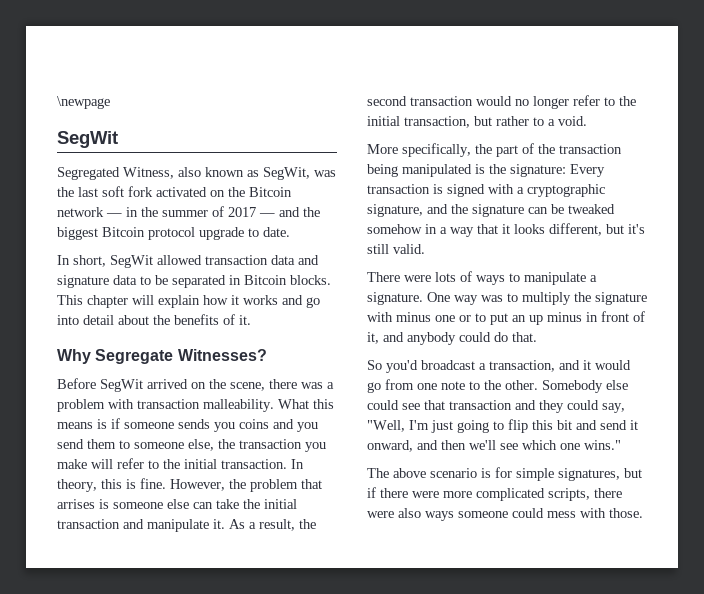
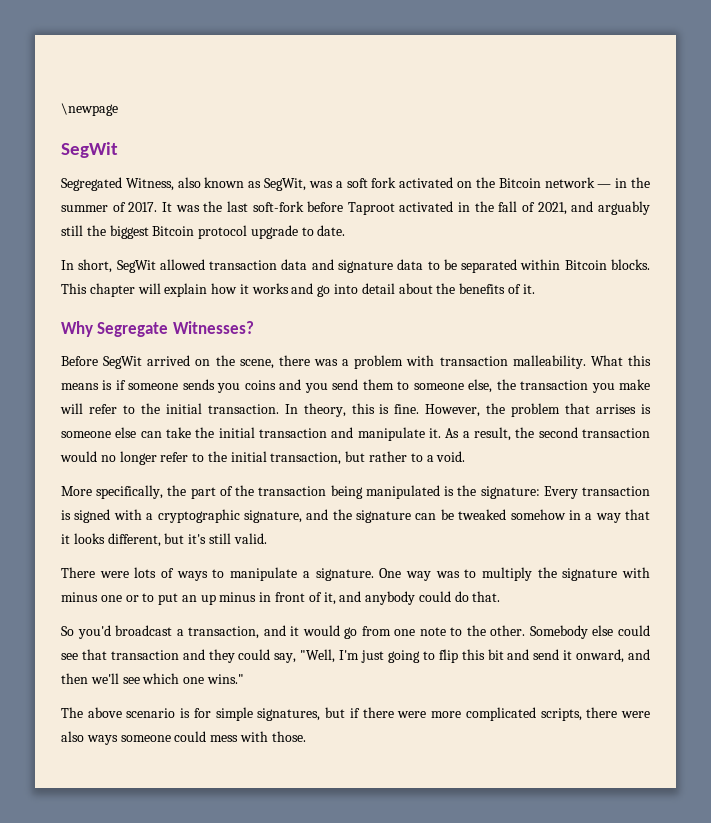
- Segregated Witness, also known as SegWit, was the last soft fork activated on the Bitcoin network — in the summer of 2017 — and the biggest Bitcoin protocol upgrade to date.
+ Segregated Witness, also known as SegWit, was a soft fork activated on the Bitcoin network — in the summer of 2017. It was the last soft-fork before Taproot activated in the fall of 2021, and arguably still the biggest Bitcoin protocol upgrade to date.
- In short, SegWit allowed transaction data and signature data to be separated in Bitcoin blocks.
+ In short, SegWit allowed transaction data and signature data to be separated within Bitcoin blocks.

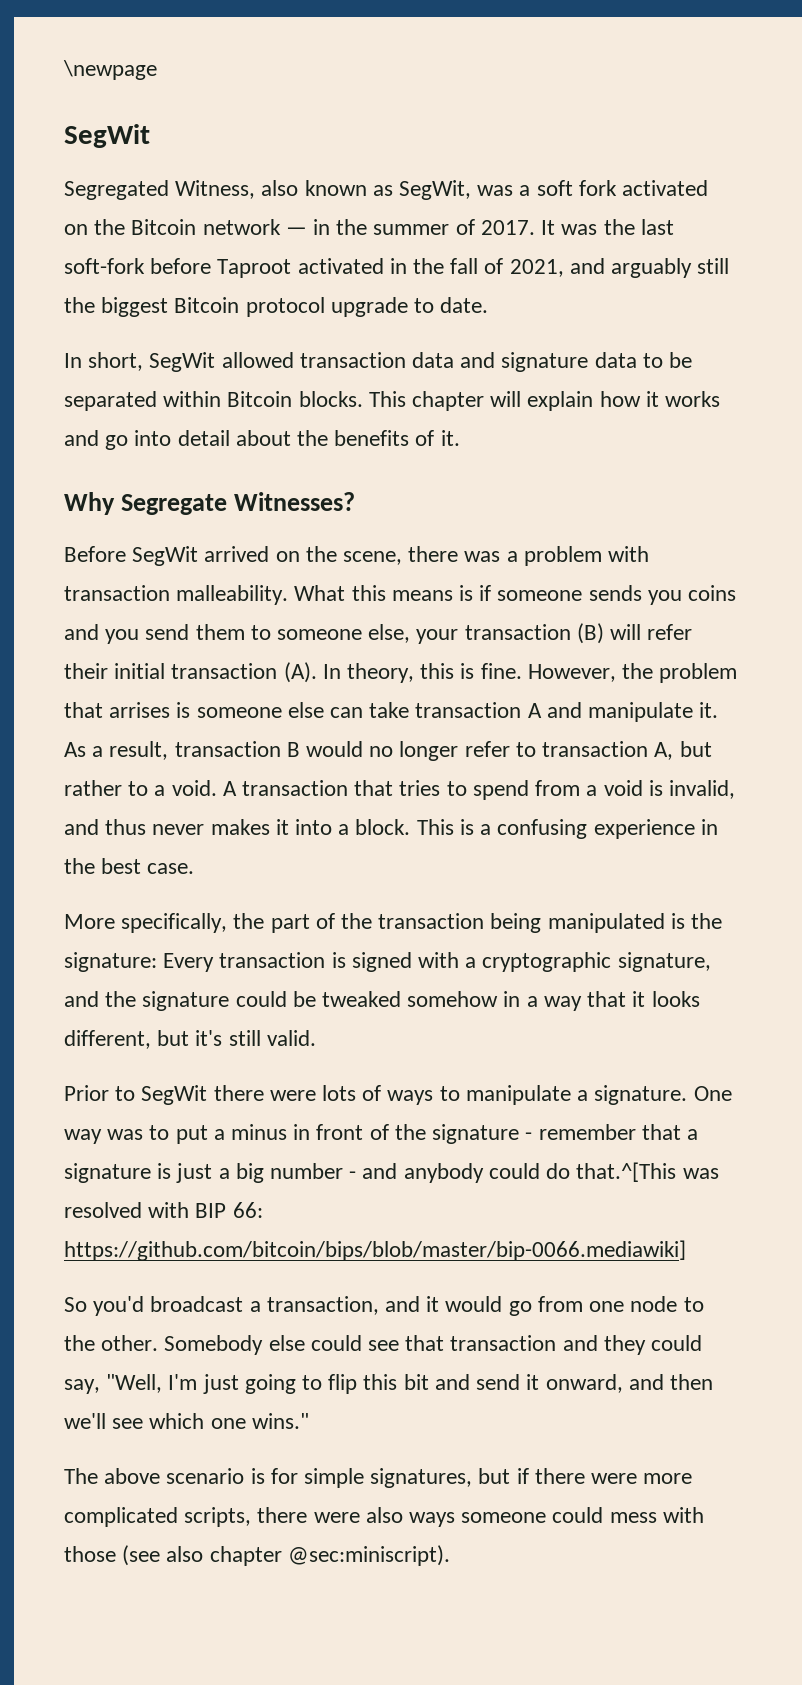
- What this means is if someone sends you coins and you send them to someone else, the transaction you make will refer to the initial transaction. In theory, this is fine.
+ What this means is if someone sends you coins and you send them to someone else, your transaction (B) will refer their initial transaction (A). In theory, this is fine.
- However, the problem that arrises is someone else can take the initial transaction and manipulate it.
+ However, the problem that arrises is someone else can take transaction A and manipulate it.
- As a result, the second transaction would no longer refer to the initial transaction, but rather to a void.
+ As a result, transaction B would no longer refer to transaction A, but rather to a void. A transaction that tries to spend from a void is invalid, and thus never makes it into a block. This is a confusing experience in the best case.
- More specifically, the part of the transaction being manipulated is the signature: Every transaction is signed with a cryptographic signature, and the signature can be tweaked somehow in a way that it looks different, but it's still valid.
+ More specifically, the part of the transaction being manipulated is the signature: Every transaction is signed with a cryptographic signature, and the signature could be tweaked somehow in a way that it looks different, but it's still valid.
- There were lots of ways to manipulate a signature.
+ Prior to SegWit there were lots of ways to manipulate a signature.
- One way was to multiply the signature with minus one or to put an up minus in front of it, and anybody could do that.
+ One way was to put a minus in front of the signature - remember that a signature is just a big number - and anybody could do that.^[This was resolved with BIP 66: https://github.com/bitcoin/bips/blob/master/bip-0066.mediawiki]
- So you'd broadcast a transaction, and it would go from one note to the other.
+ So you'd broadcast a transaction, and it would go from one node to the other.
- The above scenario is for simple signatures, but if there were more complicated scripts, there were also ways someone could mess with those.
+ The above scenario is for simple signatures, but if there were more complicated scripts, there were also ways someone could mess with those (see also chapter @sec:miniscript).

